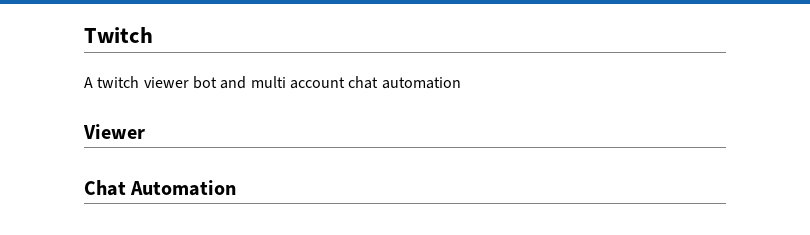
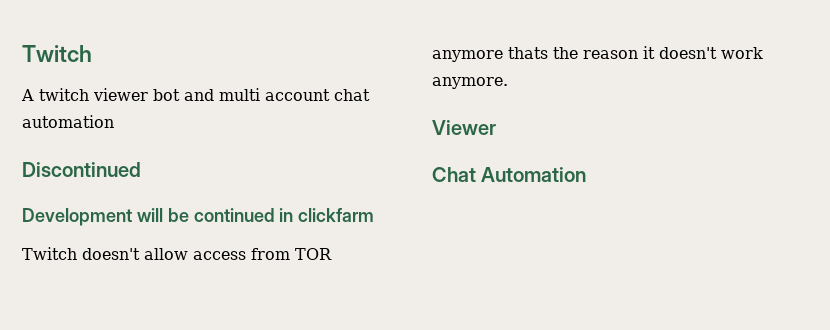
+ Discontinued
+ Development will be continued in clickfarm
+ Twitch doesn't allow access from TOR anymore thats the reason it doesn't work anymore.

